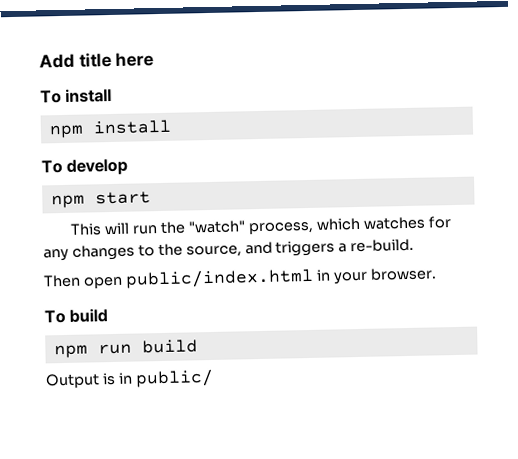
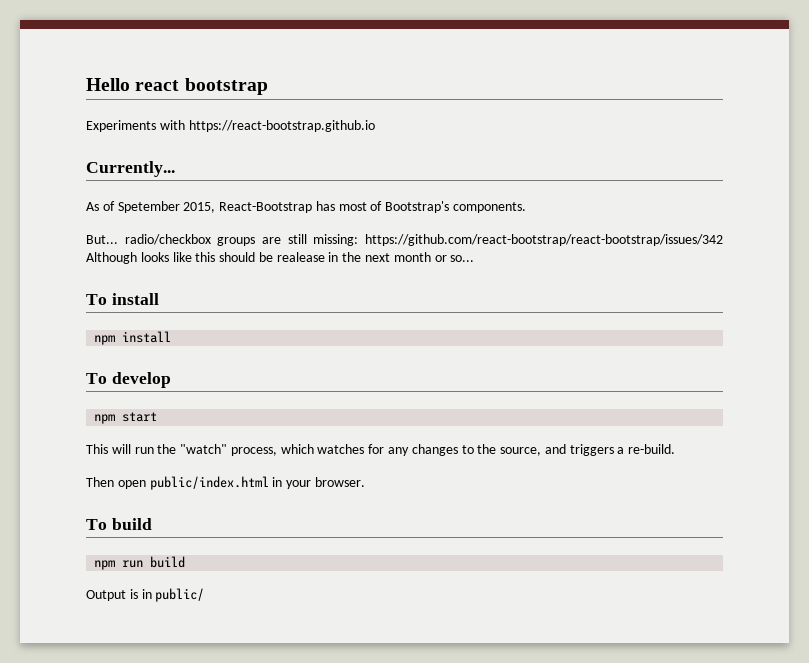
- Add title here
+ Hello react bootstrap
+ Experiments with https://react-bootstrap.github.io
+ Currently...
+ As of Spetember 2015, React-Bootstrap has most of Bootstrap's components.
+ But... radio/checkbox groups are still missing: https://github.com/react-bootstrap/react-bootstrap/issues/342 Although looks like this should be realease in the next month or so...

